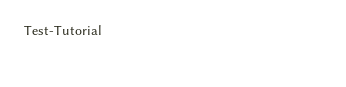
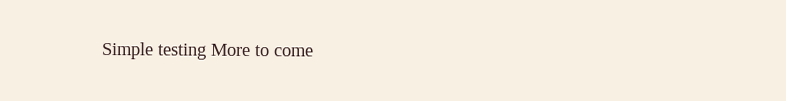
- Test-Tutorial
+ Simple testing More to come

